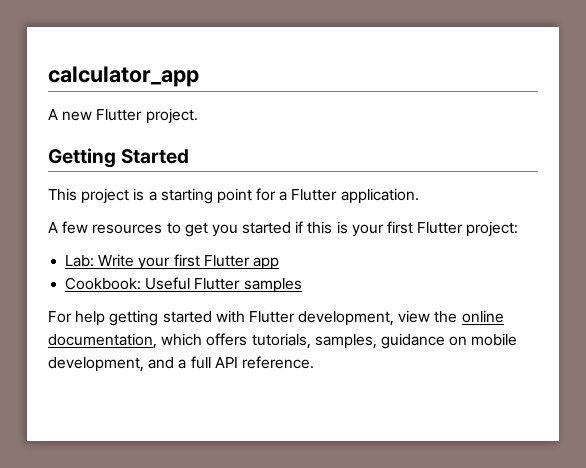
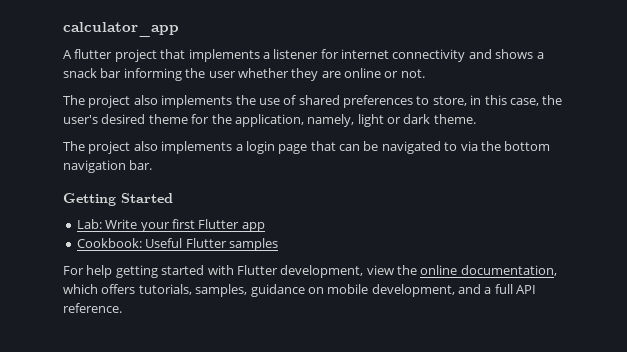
- A new Flutter project.
+ A flutter project that implements a listener for internet connectivity and shows a snack bar informing the user whether they are online or not.
+ The project also implements the use of shared preferences to store, in this case, the user's desired theme for the application, namely, light or dark theme.
+ The project also implements a login page that can be navigated to via the bottom navigation bar.
  Getting Started
- This project is a starting point for a Flutter application.
- A few resources to get you started if this is your first Flutter project:

